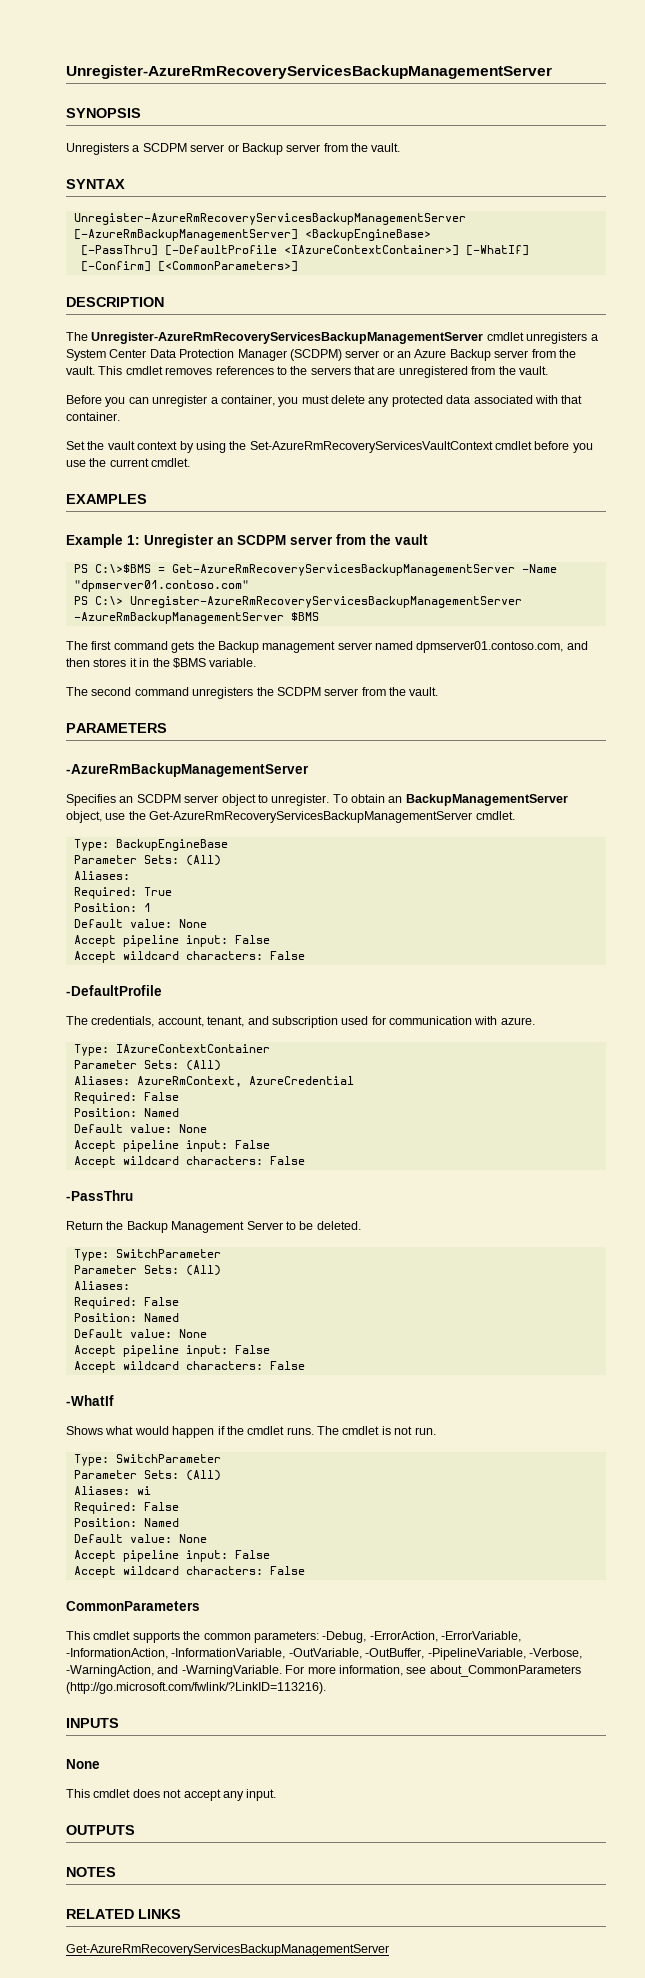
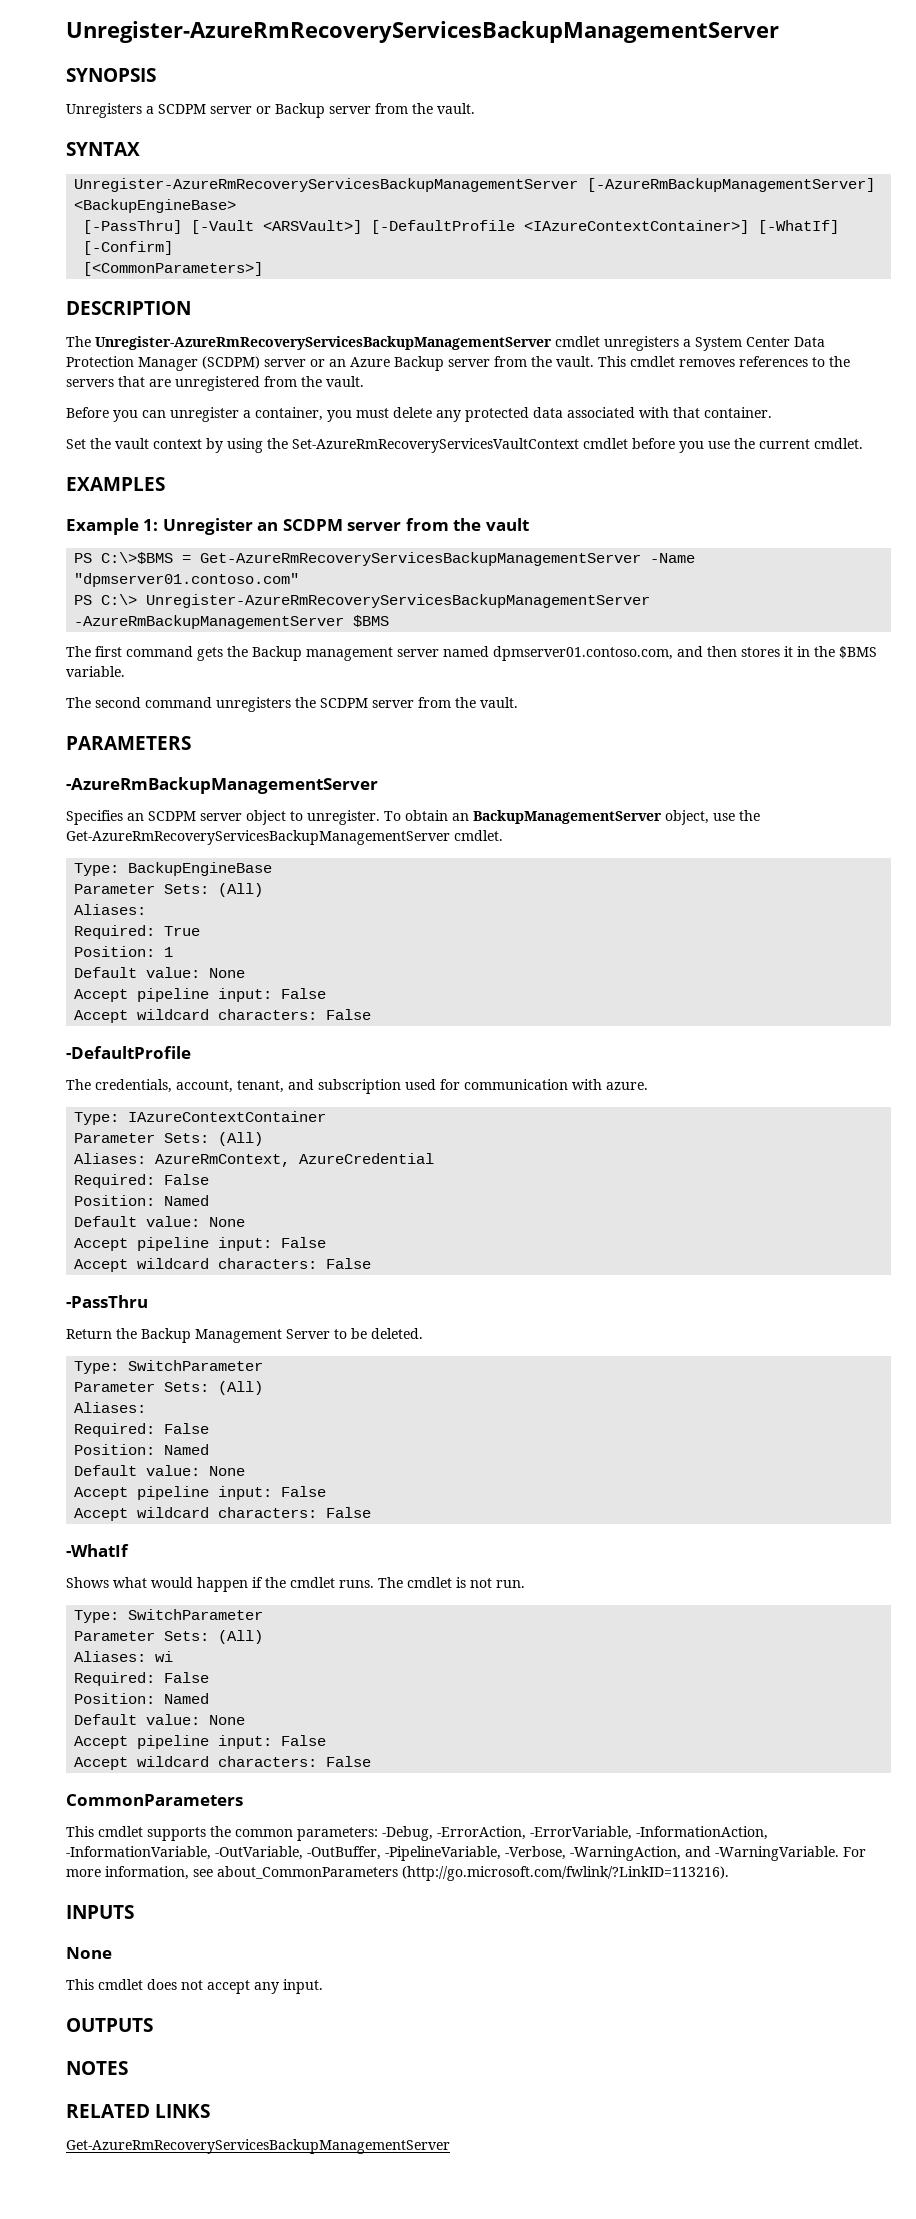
- [-PassThru] [-DefaultProfile <IAzureContextContainer>] [-WhatIf] [-Confirm] [<CommonParameters>]
+ [-PassThru] [-Vault <ARSVault>] [-DefaultProfile <IAzureContextContainer>] [-WhatIf] [-Confirm]
+ [<CommonParameters>]

